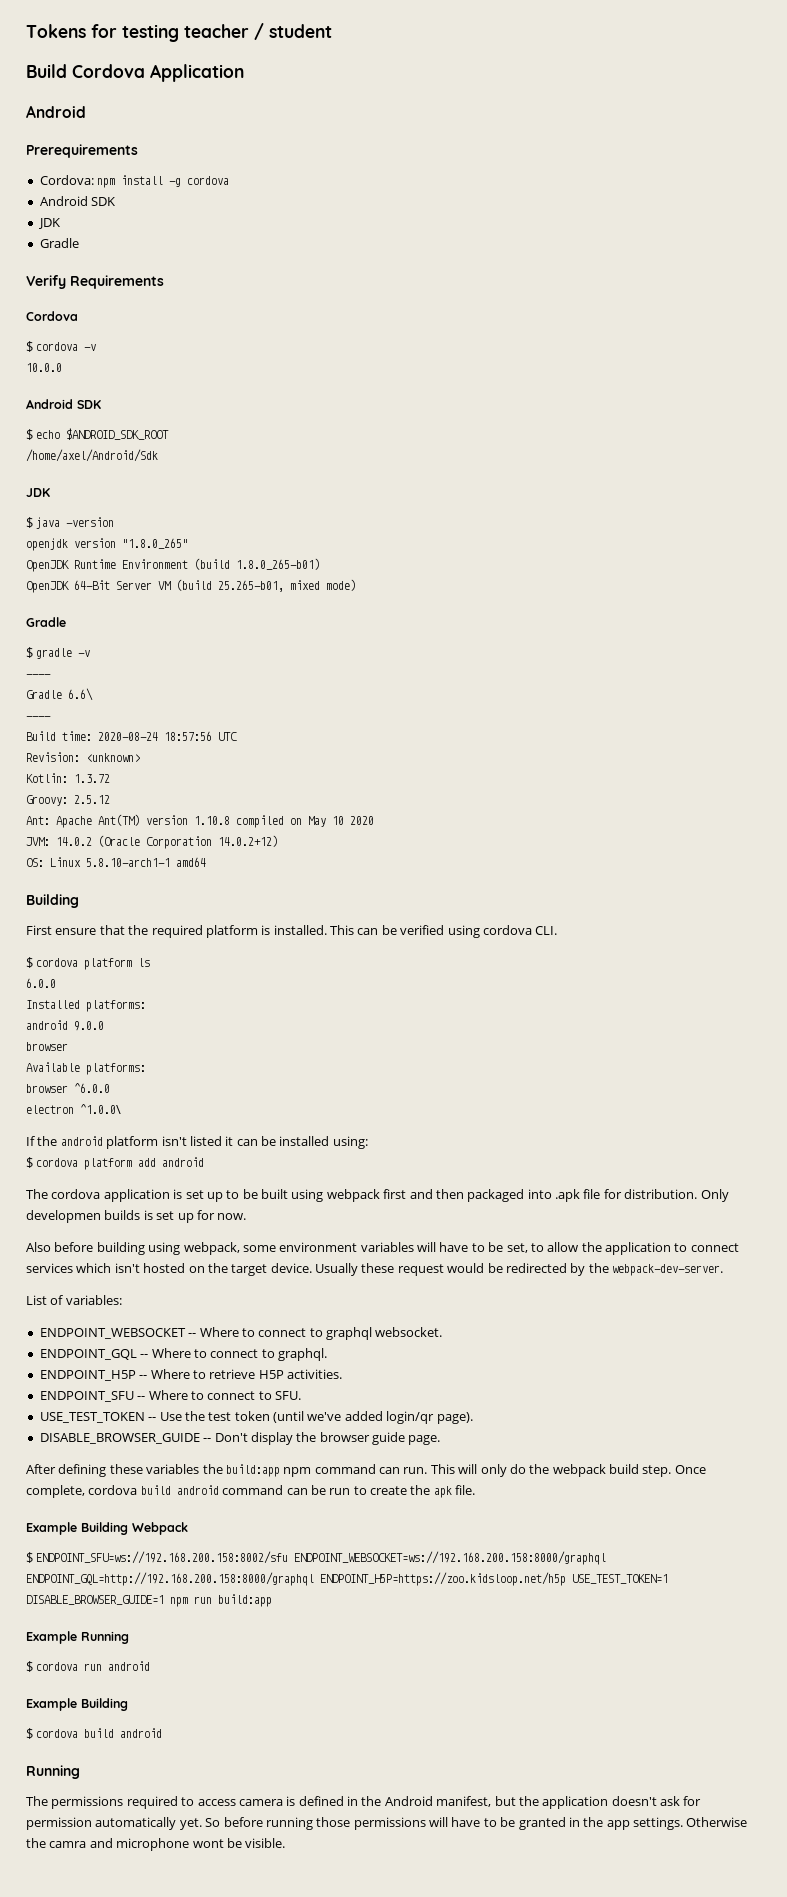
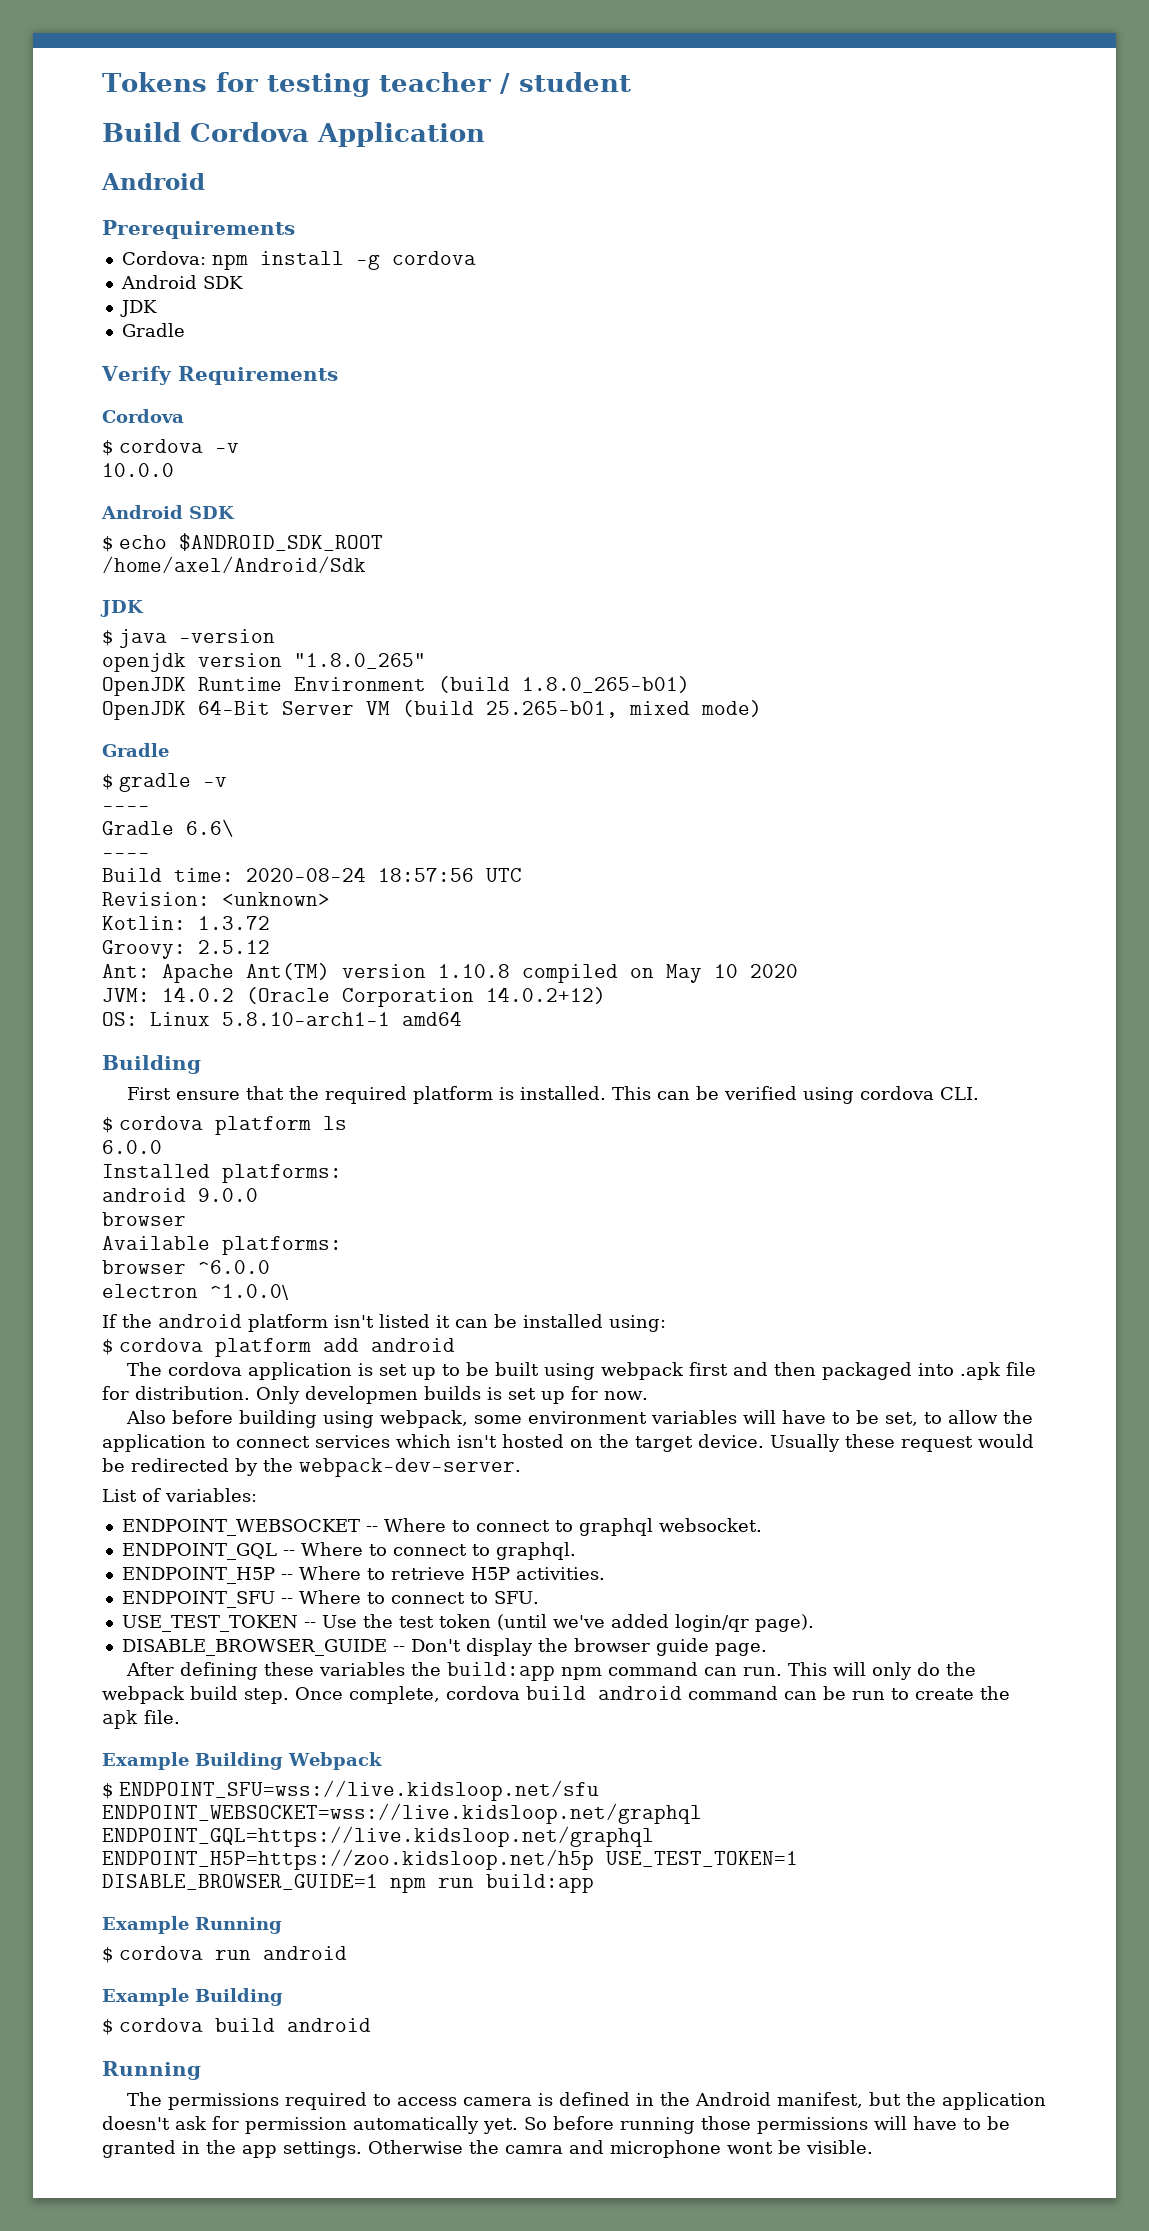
- $ ENDPOINT_SFU=ws://192.168.200.158:8002/sfu ENDPOINT_WEBSOCKET=ws://192.168.200.158:8000/graphql ENDPOINT_GQL=http://192.168.200.158:8000/graphql ENDPOINT_H5P=https://zoo.kidsloop.net/h5p USE_TEST_TOKEN=1 DISABLE_BROWSER_GUIDE=1 npm run build:app
+ $ ENDPOINT_SFU=wss://live.kidsloop.net/sfu ENDPOINT_WEBSOCKET=wss://live.kidsloop.net/graphql ENDPOINT_GQL=https://live.kidsloop.net/graphql ENDPOINT_H5P=https://zoo.kidsloop.net/h5p USE_TEST_TOKEN=1 DISABLE_BROWSER_GUIDE=1 npm run build:app

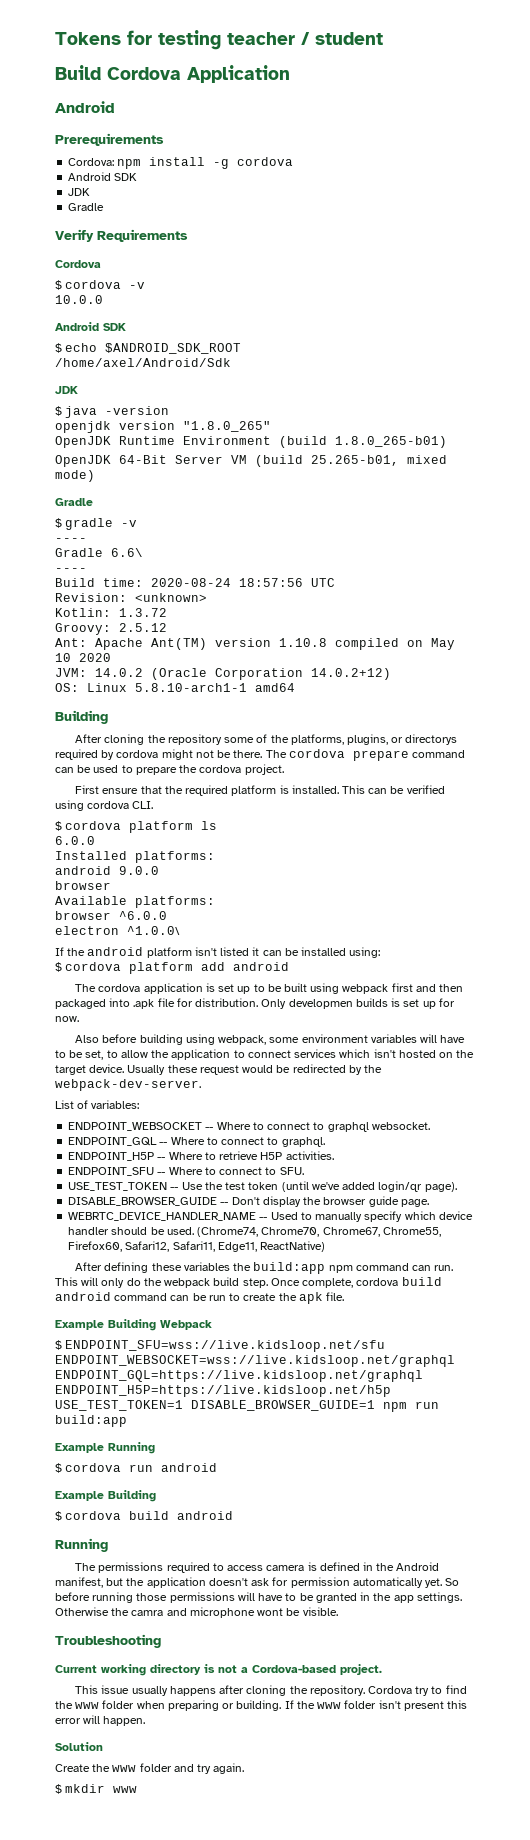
+ After cloning the repository some of the platforms, plugins, or directorys required by cordova might not be there. The cordova prepare command can be used to prepare the cordova project.
+ WEBRTC_DEVICE_HANDLER_NAME -- Used to manually specify which device handler should be used. (Chrome74, Chrome70, Chrome67, Chrome55, Firefox60, Safari12, Safari11, Edge11, ReactNative)
- $ ENDPOINT_SFU=wss://live.kidsloop.net/sfu ENDPOINT_WEBSOCKET=wss://live.kidsloop.net/graphql ENDPOINT_GQL=https://live.kidsloop.net/graphql ENDPOINT_H5P=https://zoo.kidsloop.net/h5p USE_TEST_TOKEN=1 DISABLE_BROWSER_GUIDE=1 npm run build:app
+ $ ENDPOINT_SFU=wss://live.kidsloop.net/sfu ENDPOINT_WEBSOCKET=wss://live.kidsloop.net/graphql ENDPOINT_GQL=https://live.kidsloop.net/graphql ENDPOINT_H5P=https://live.kidsloop.net/h5p USE_TEST_TOKEN=1 DISABLE_BROWSER_GUIDE=1 npm run build:app
+ Troubleshooting
+ Current working directory is not a Cordova-based project.
+ This issue usually happens after cloning the repository. Cordova try to find the www folder when preparing or building. If the www folder isn't present this error will happen.
+ Solution
+ Create the www folder and try again.
+ $ mkdir www

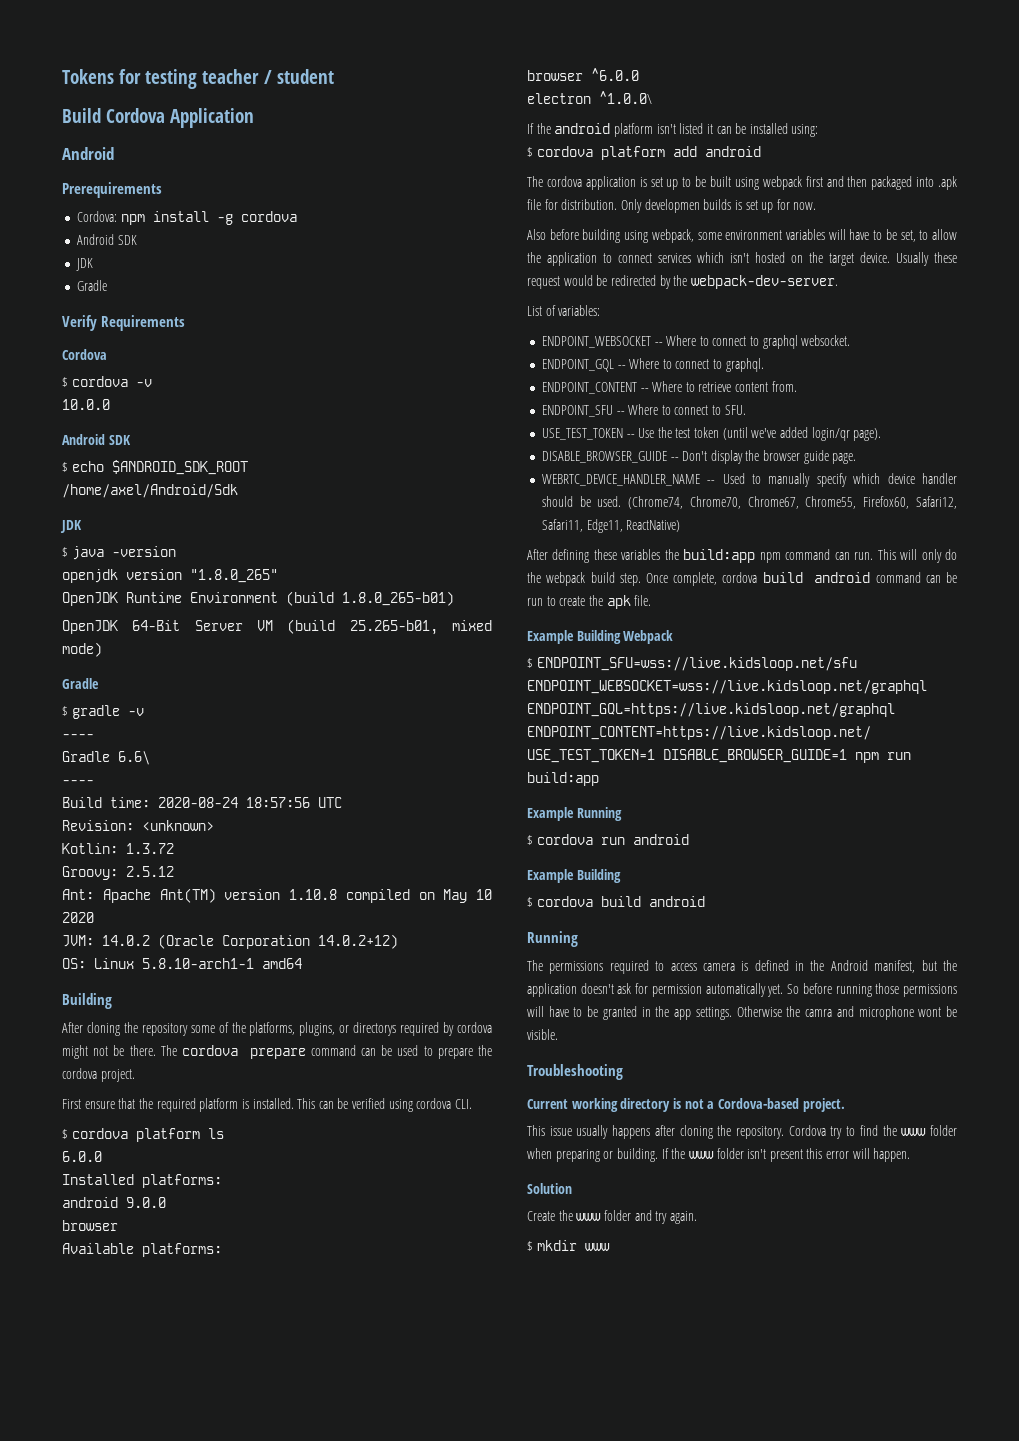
- ENDPOINT_H5P -- Where to retrieve H5P activities.
+ ENDPOINT_CONTENT -- Where to retrieve content from.
- $ ENDPOINT_SFU=wss://live.kidsloop.net/sfu ENDPOINT_WEBSOCKET=wss://live.kidsloop.net/graphql ENDPOINT_GQL=https://live.kidsloop.net/graphql ENDPOINT_H5P=https://live.kidsloop.net/h5p USE_TEST_TOKEN=1 DISABLE_BROWSER_GUIDE=1 npm run build:app
+ $ ENDPOINT_SFU=wss://live.kidsloop.net/sfu ENDPOINT_WEBSOCKET=wss://live.kidsloop.net/graphql ENDPOINT_GQL=https://live.kidsloop.net/graphql ENDPOINT_CONTENT=https://live.kidsloop.net/ USE_TEST_TOKEN=1 DISABLE_BROWSER_GUIDE=1 npm run build:app

